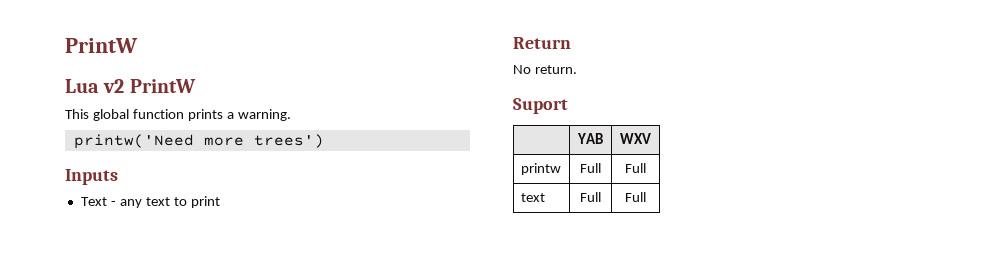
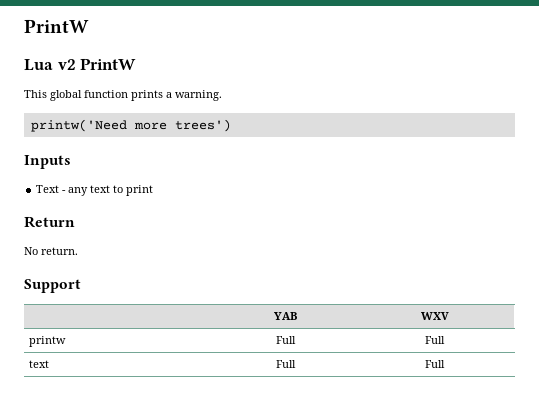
- Suport
+ Support

